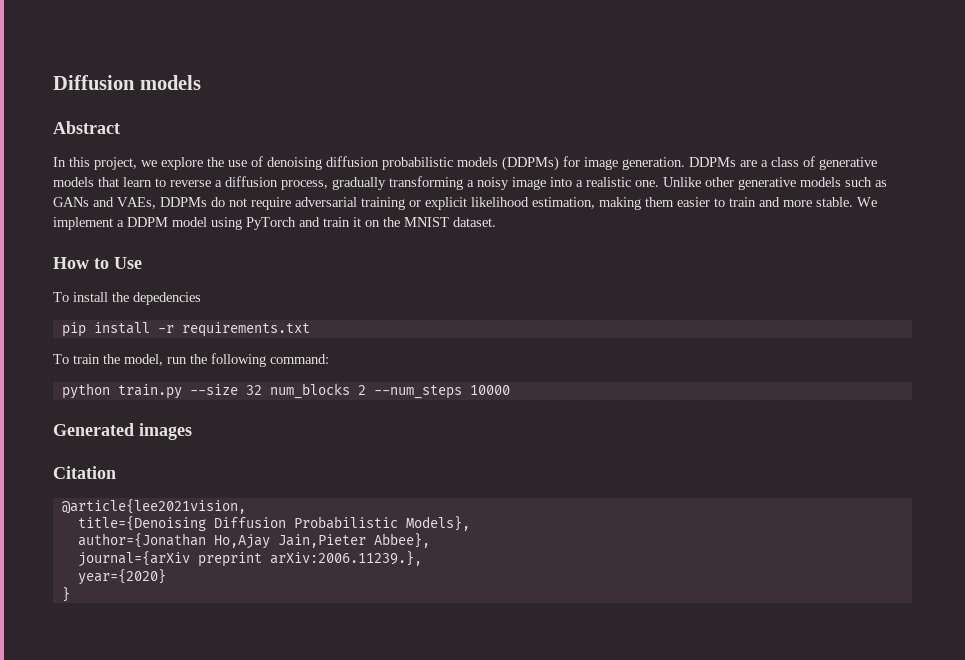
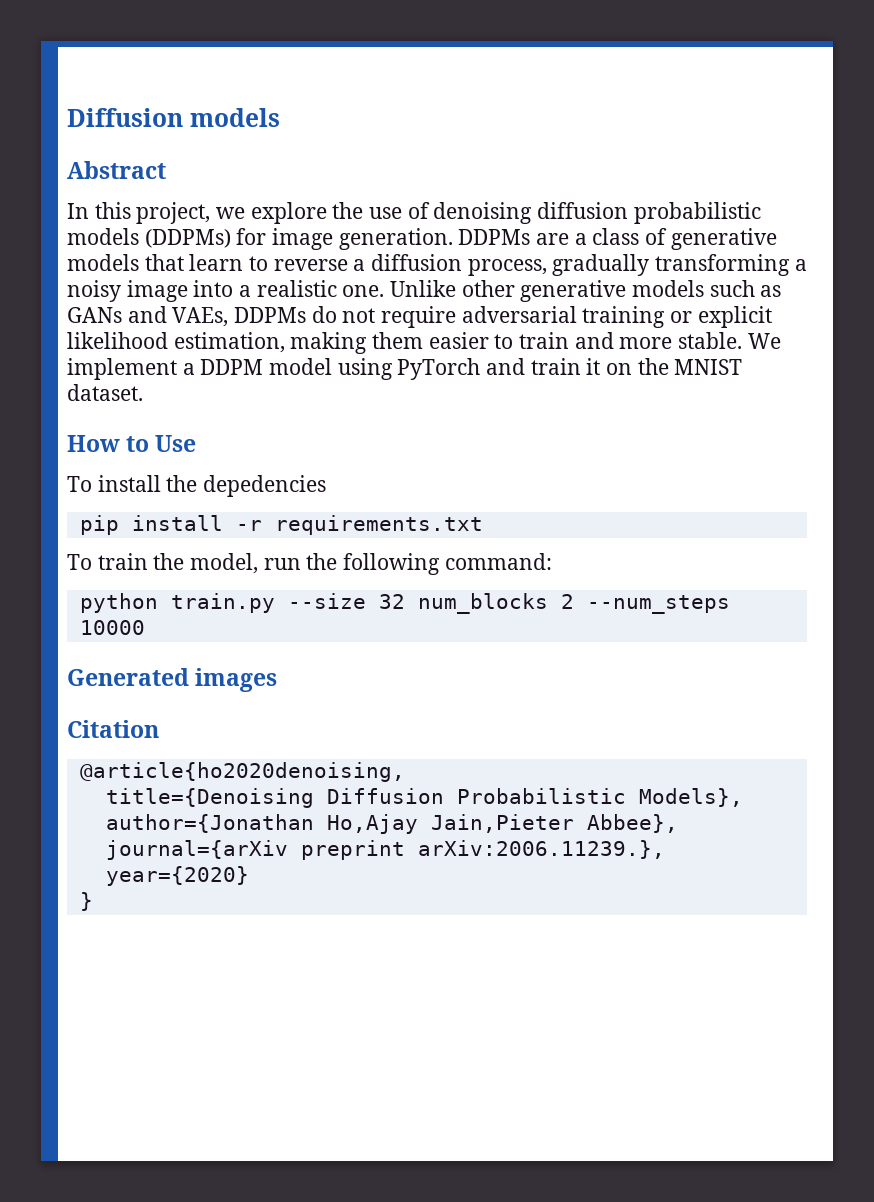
- @article{lee2021vision,
+ @article{ho2020denoising,

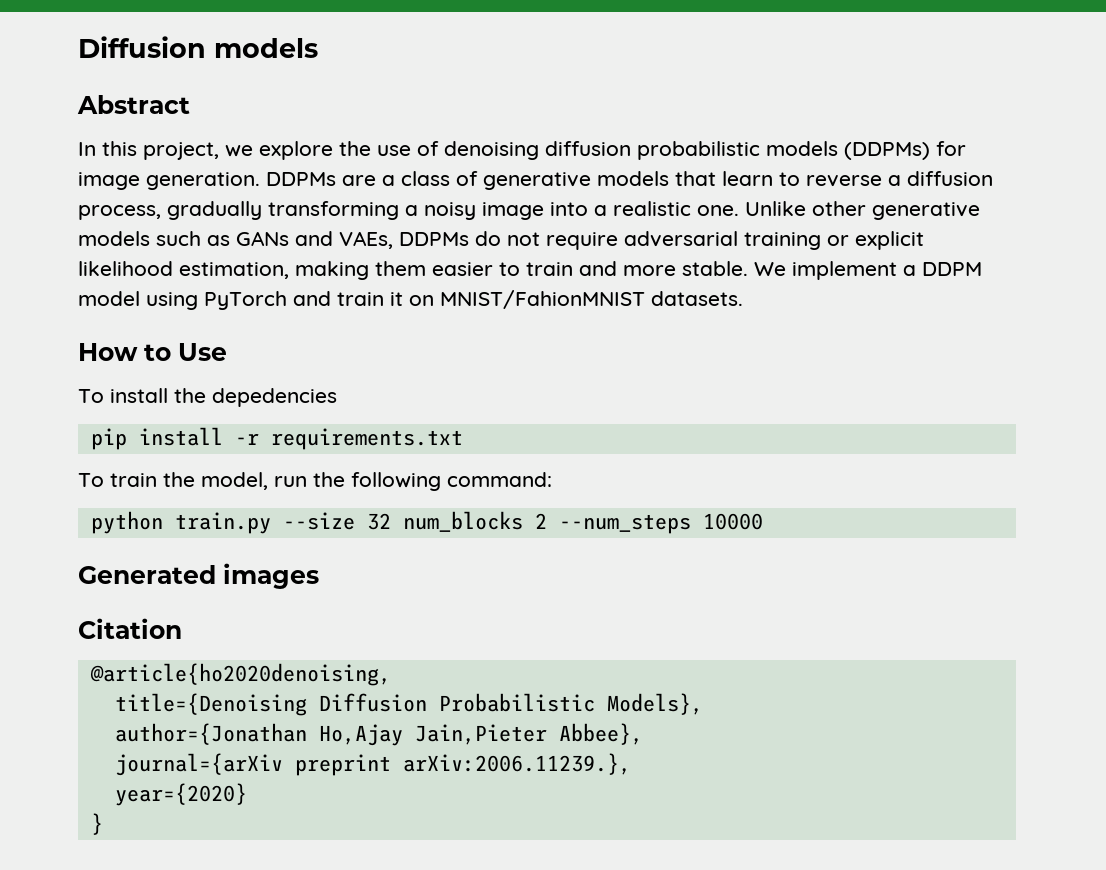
- We implement a DDPM model using PyTorch and train it on the MNIST dataset.
+ We implement a DDPM model using PyTorch and train it on MNIST/FahionMNIST datasets.

